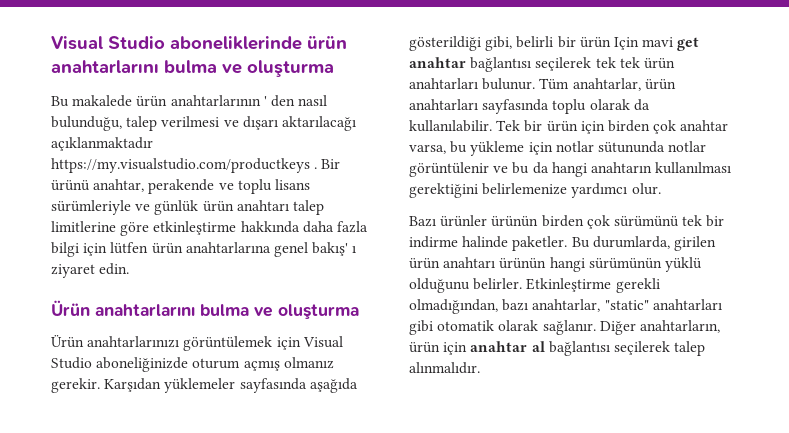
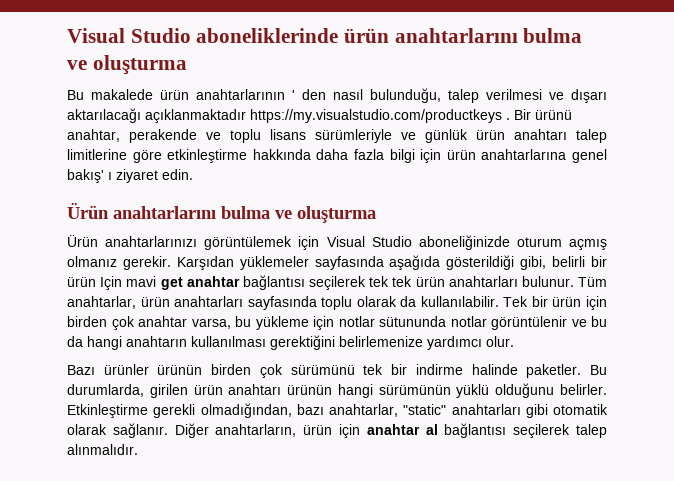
- Bir ürünü anahtar, perakende ve toplu lisans sürümleriyle ve günlük ürün anahtarı talep limitlerine göre etkinleştirme hakkında daha fazla bilgi için lütfen ürün anahtarlarına genel bakış' ı ziyaret edin.
+ Bir ürünü anahtar, perakende ve toplu lisans sürümleriyle ve günlük ürün anahtarı talep limitlerine göre etkinleştirme hakkında daha fazla bilgi için ürün anahtarlarına genel bakış' ı ziyaret edin.

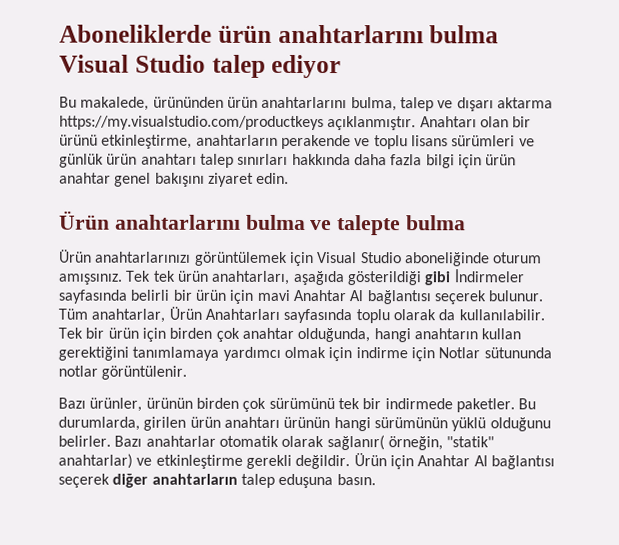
- Visual Studio aboneliklerinde ürün anahtarlarını bulma ve oluşturma
- Bu makalede ürün anahtarlarının ' den nasıl bulunduğu, talep verilmesi ve dışarı aktarılacağı açıklanmaktadır https://my.visualstudio.com/productkeys . Bir ürünü anahtar, perakende ve toplu lisans sürümleriyle ve günlük ürün anahtarı talep limitlerine göre etkinleştirme hakkında daha fazla bilgi için ürün anahtarlarına genel bakış' ı ziyaret edin.
+ Aboneliklerde ürün anahtarlarını bulma Visual Studio talep ediyor
+ Bu makalede, ürününden ürün anahtarlarını bulma, talep ve dışarı aktarma https://my.visualstudio.com/productkeys açıklanmıştır. Anahtarı olan bir ürünü etkinleştirme, anahtarların perakende ve toplu lisans sürümleri ve günlük ürün anahtarı talep sınırları hakkında daha fazla bilgi için ürün anahtar genel bakışını ziyaret edin.
- Ürün anahtarlarını bulma ve oluşturma
+ Ürün anahtarlarını bulma ve talepte bulma
- Ürün anahtarlarınızı görüntülemek için Visual Studio aboneliğinizde oturum açmış olmanız gerekir. Karşıdan yüklemeler sayfasında aşağıda gösterildiği gibi, belirli bir ürün Için mavi get anahtar bağlantısı seçilerek tek tek ürün anahtarları bulunur.
+ Ürün anahtarlarınızı görüntülemek için Visual Studio aboneliğinde oturum amışsınız. Tek tek ürün anahtarları, aşağıda gösterildiği gibi İndirmeler sayfasında belirli bir ürün için mavi Anahtar Al bağlantısı seçerek bulunur.
- Tüm anahtarlar, ürün anahtarları sayfasında toplu olarak da kullanılabilir.
+ Tüm anahtarlar, Ürün Anahtarları sayfasında toplu olarak da kullanılabilir.
- Tek bir ürün için birden çok anahtar varsa, bu yükleme için notlar sütununda notlar görüntülenir ve bu da hangi anahtarın kullanılması gerektiğini belirlemenize yardımcı olur.
- Bazı ürünler ürünün birden çok sürümünü tek bir indirme halinde paketler.
+ Tek bir ürün için birden çok anahtar olduğunda, hangi anahtarın kullan gerektiğini tanımlamaya yardımcı olmak için indirme için Notlar sütununda notlar görüntülenir.
+ Bazı ürünler, ürünün birden çok sürümünü tek bir indirmede paketler.
- Etkinleştirme gerekli olmadığından, bazı anahtarlar, "static" anahtarları gibi otomatik olarak sağlanır. Diğer anahtarların, ürün için anahtar al bağlantısı seçilerek talep alınmalıdır.
+ Bazı anahtarlar otomatik olarak sağlanır( örneğin, "statik" anahtarlar) ve etkinleştirme gerekli değildir. Ürün için Anahtar Al bağlantısı seçerek diğer anahtarların talep eduşuna basın.

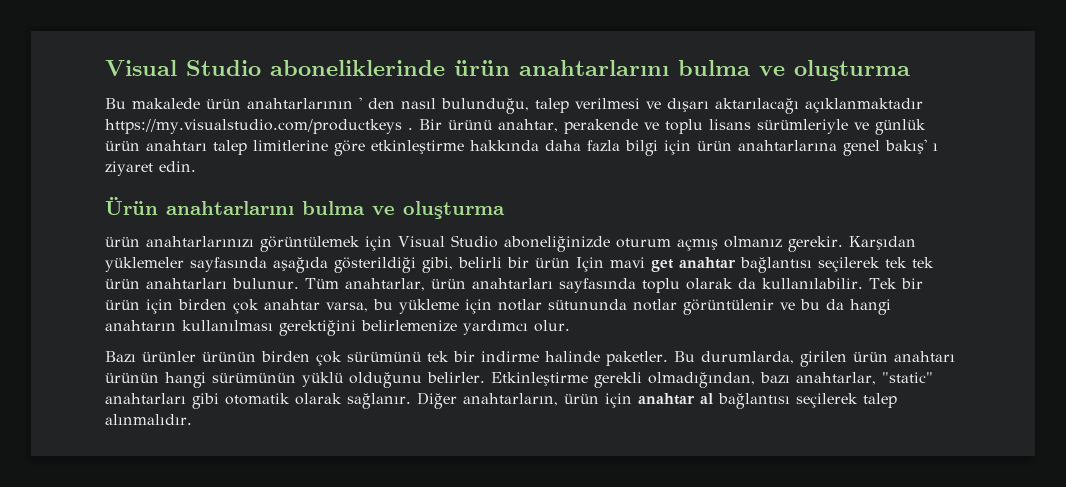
- Aboneliklerde ürün anahtarlarını bulma Visual Studio talep ediyor
- Bu makalede, ürününden ürün anahtarlarını bulma, talep ve dışarı aktarma https://my.visualstudio.com/productkeys açıklanmıştır. Anahtarı olan bir ürünü etkinleştirme, anahtarların perakende ve toplu lisans sürümleri ve günlük ürün anahtarı talep sınırları hakkında daha fazla bilgi için ürün anahtar genel bakışını ziyaret edin.
+ Visual Studio aboneliklerinde ürün anahtarlarını bulma ve oluşturma
+ Bu makalede ürün anahtarlarının ' den nasıl bulunduğu, talep verilmesi ve dışarı aktarılacağı açıklanmaktadır https://my.visualstudio.com/productkeys . Bir ürünü anahtar, perakende ve toplu lisans sürümleriyle ve günlük ürün anahtarı talep limitlerine göre etkinleştirme hakkında daha fazla bilgi için ürün anahtarlarına genel bakış' ı ziyaret edin.
- Ürün anahtarlarını bulma ve talepte bulma
- Ürün anahtarlarınızı görüntülemek için Visual Studio aboneliğinde oturum amışsınız. Tek tek ürün anahtarları, aşağıda gösterildiği gibi İndirmeler sayfasında belirli bir ürün için mavi Anahtar Al bağlantısı seçerek bulunur.
+ Ürün anahtarlarını bulma ve oluşturma
+ ürün anahtarlarınızı görüntülemek için Visual Studio aboneliğinizde oturum açmış olmanız gerekir. Karşıdan yüklemeler sayfasında aşağıda gösterildiği gibi, belirli bir ürün Için mavi get anahtar bağlantısı seçilerek tek tek ürün anahtarları bulunur.
- Tüm anahtarlar, Ürün Anahtarları sayfasında toplu olarak da kullanılabilir.
+ Tüm anahtarlar, ürün anahtarları sayfasında toplu olarak da kullanılabilir.
- Tek bir ürün için birden çok anahtar olduğunda, hangi anahtarın kullan gerektiğini tanımlamaya yardımcı olmak için indirme için Notlar sütununda notlar görüntülenir.
- Bazı ürünler, ürünün birden çok sürümünü tek bir indirmede paketler.
+ Tek bir ürün için birden çok anahtar varsa, bu yükleme için notlar sütununda notlar görüntülenir ve bu da hangi anahtarın kullanılması gerektiğini belirlemenize yardımcı olur.
+ Bazı ürünler ürünün birden çok sürümünü tek bir indirme halinde paketler.
- Bazı anahtarlar otomatik olarak sağlanır( örneğin, "statik" anahtarlar) ve etkinleştirme gerekli değildir. Ürün için Anahtar Al bağlantısı seçerek diğer anahtarların talep eduşuna basın.
+ Etkinleştirme gerekli olmadığından, bazı anahtarlar, "static" anahtarları gibi otomatik olarak sağlanır. Diğer anahtarların, ürün için anahtar al bağlantısı seçilerek talep alınmalıdır.

